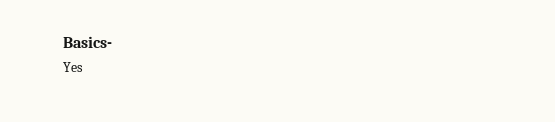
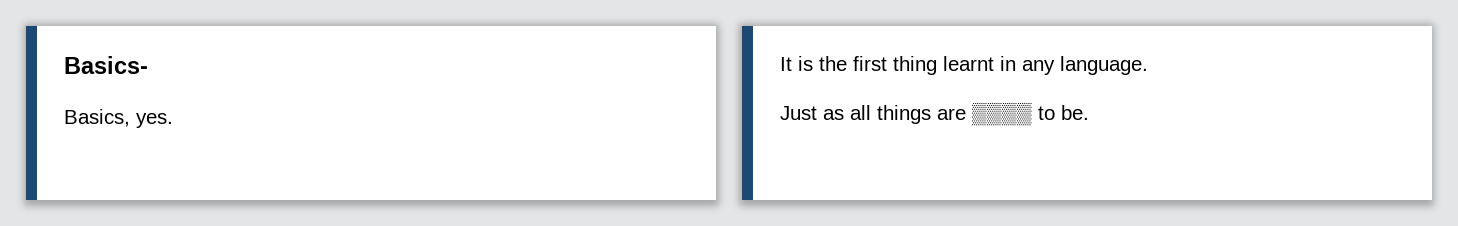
- Yes
+ Basics, yes.
+ It is the first thing learnt in any language.
+ Just as all things are ▒▒▒▒ to be.

